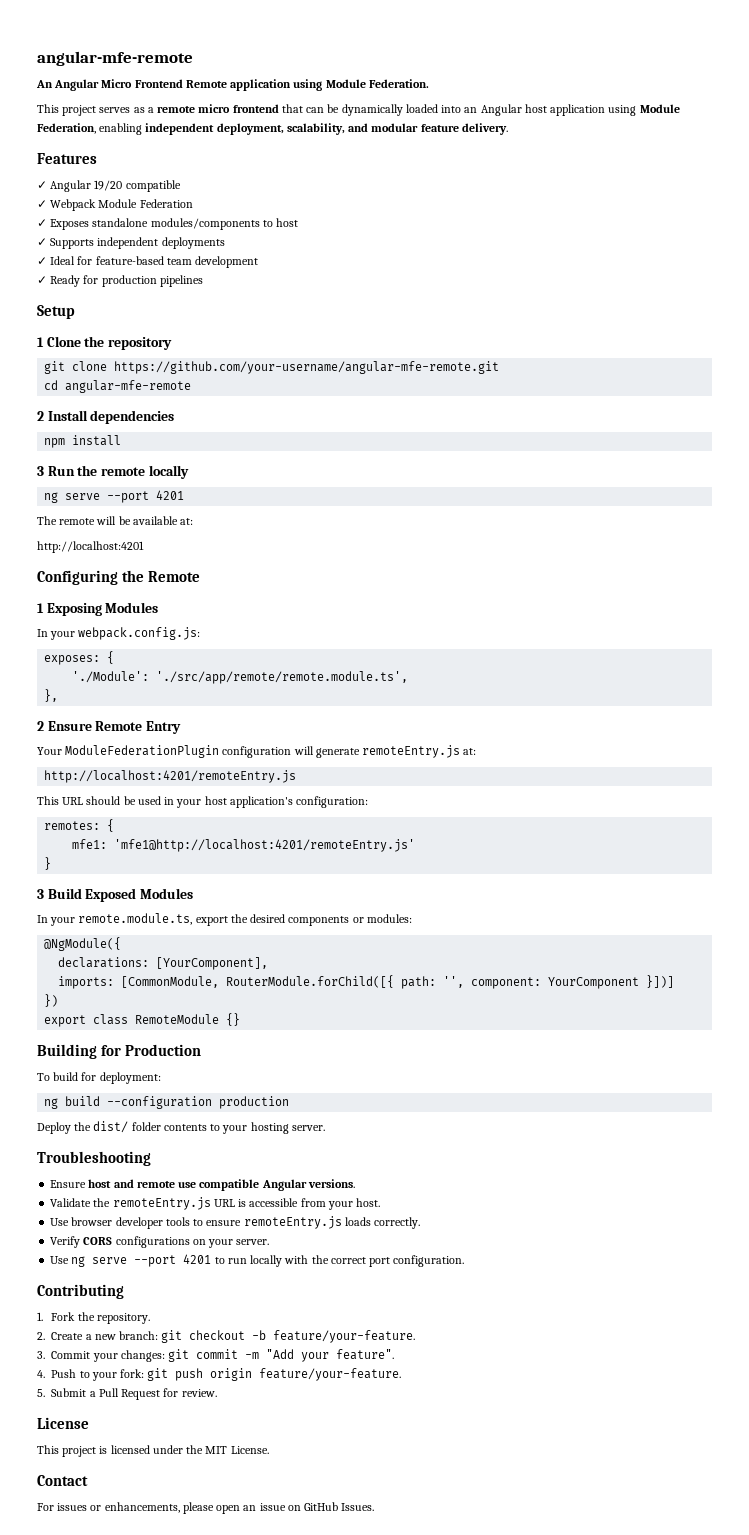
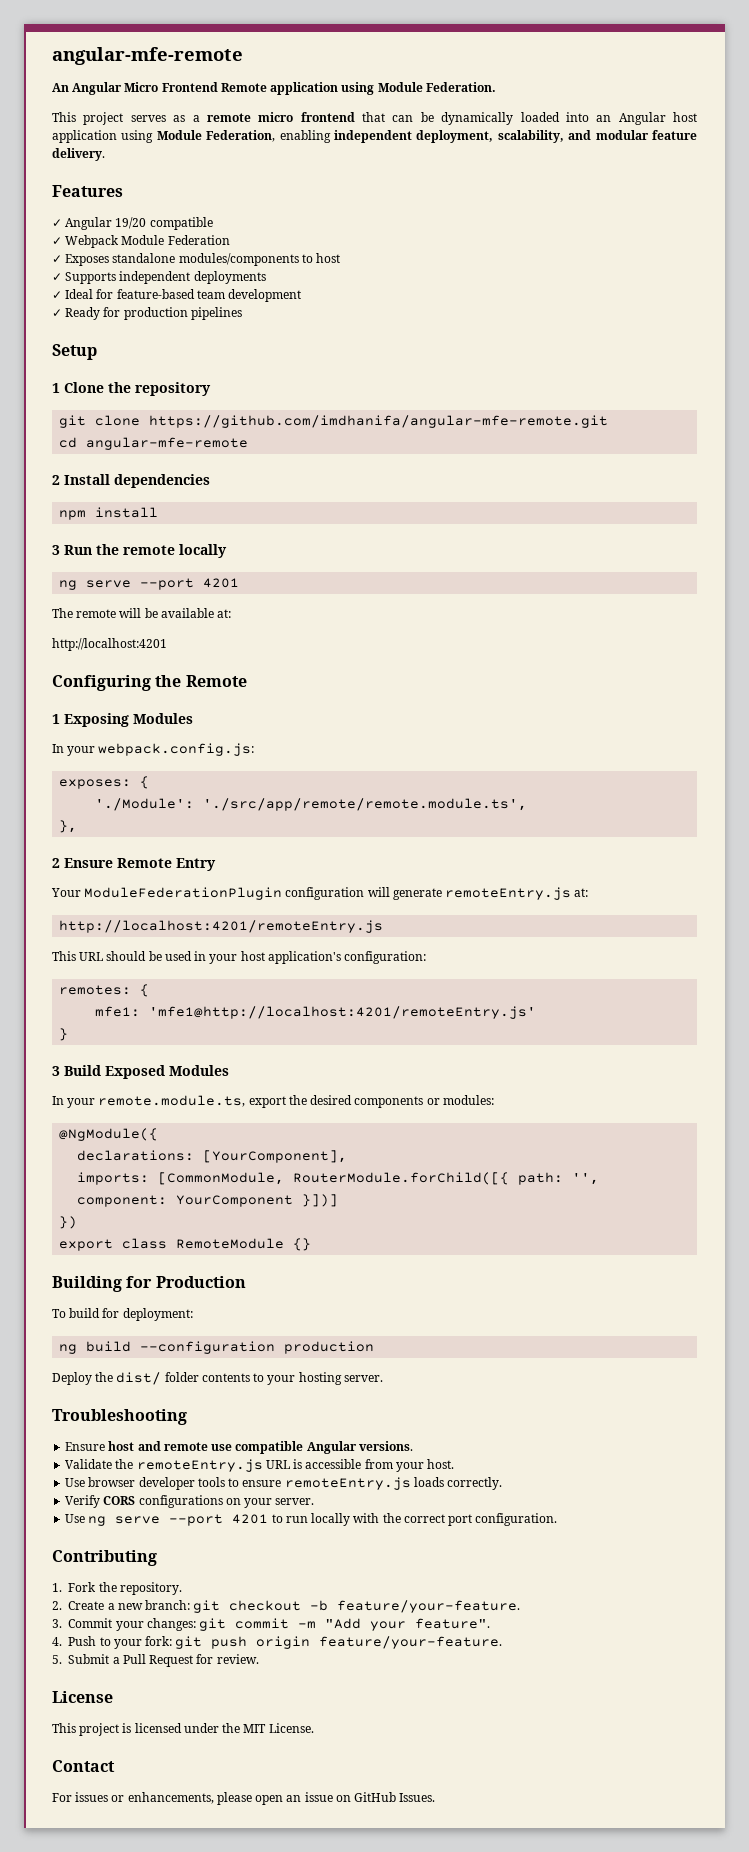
- git clone https://github.com/your-username/angular-mfe-remote.git
+ git clone https://github.com/imdhanifa/angular-mfe-remote.git

